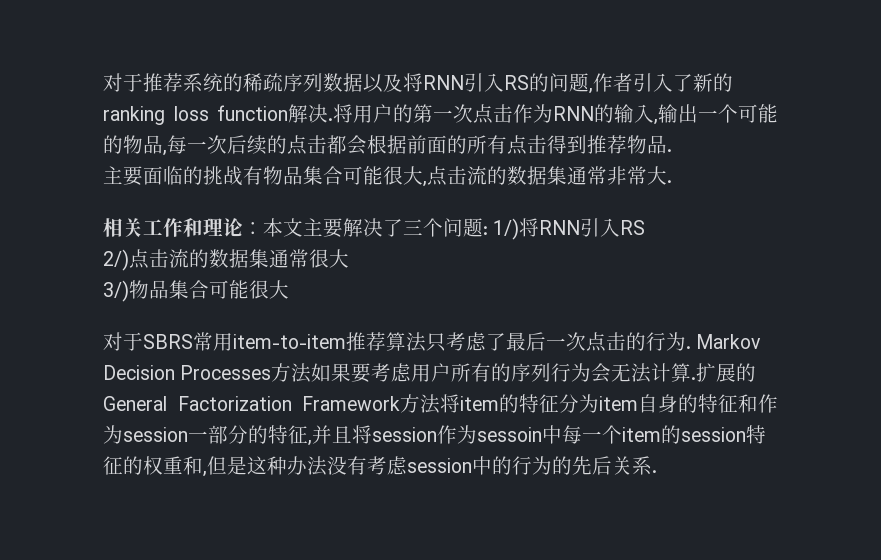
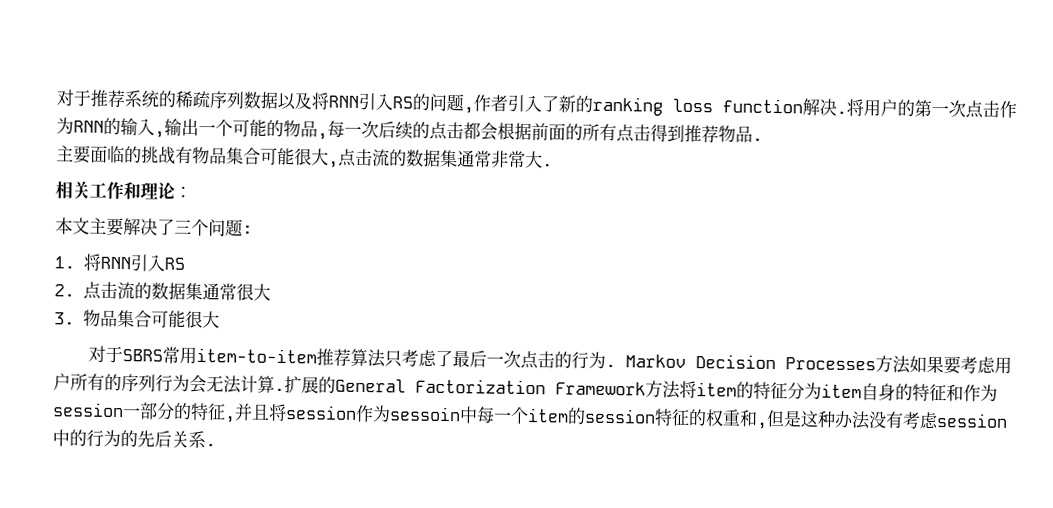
- 相关工作和理论：本文主要解决了三个问题: 1/)将RNN引入RS
+ 相关工作和理论：
+ 本文主要解决了三个问题:
+ 1.将RNN引入RS
- 2/)点击流的数据集通常很大
+ 2.点击流的数据集通常很大
- 3/)物品集合可能很大
+ 3.物品集合可能很大

